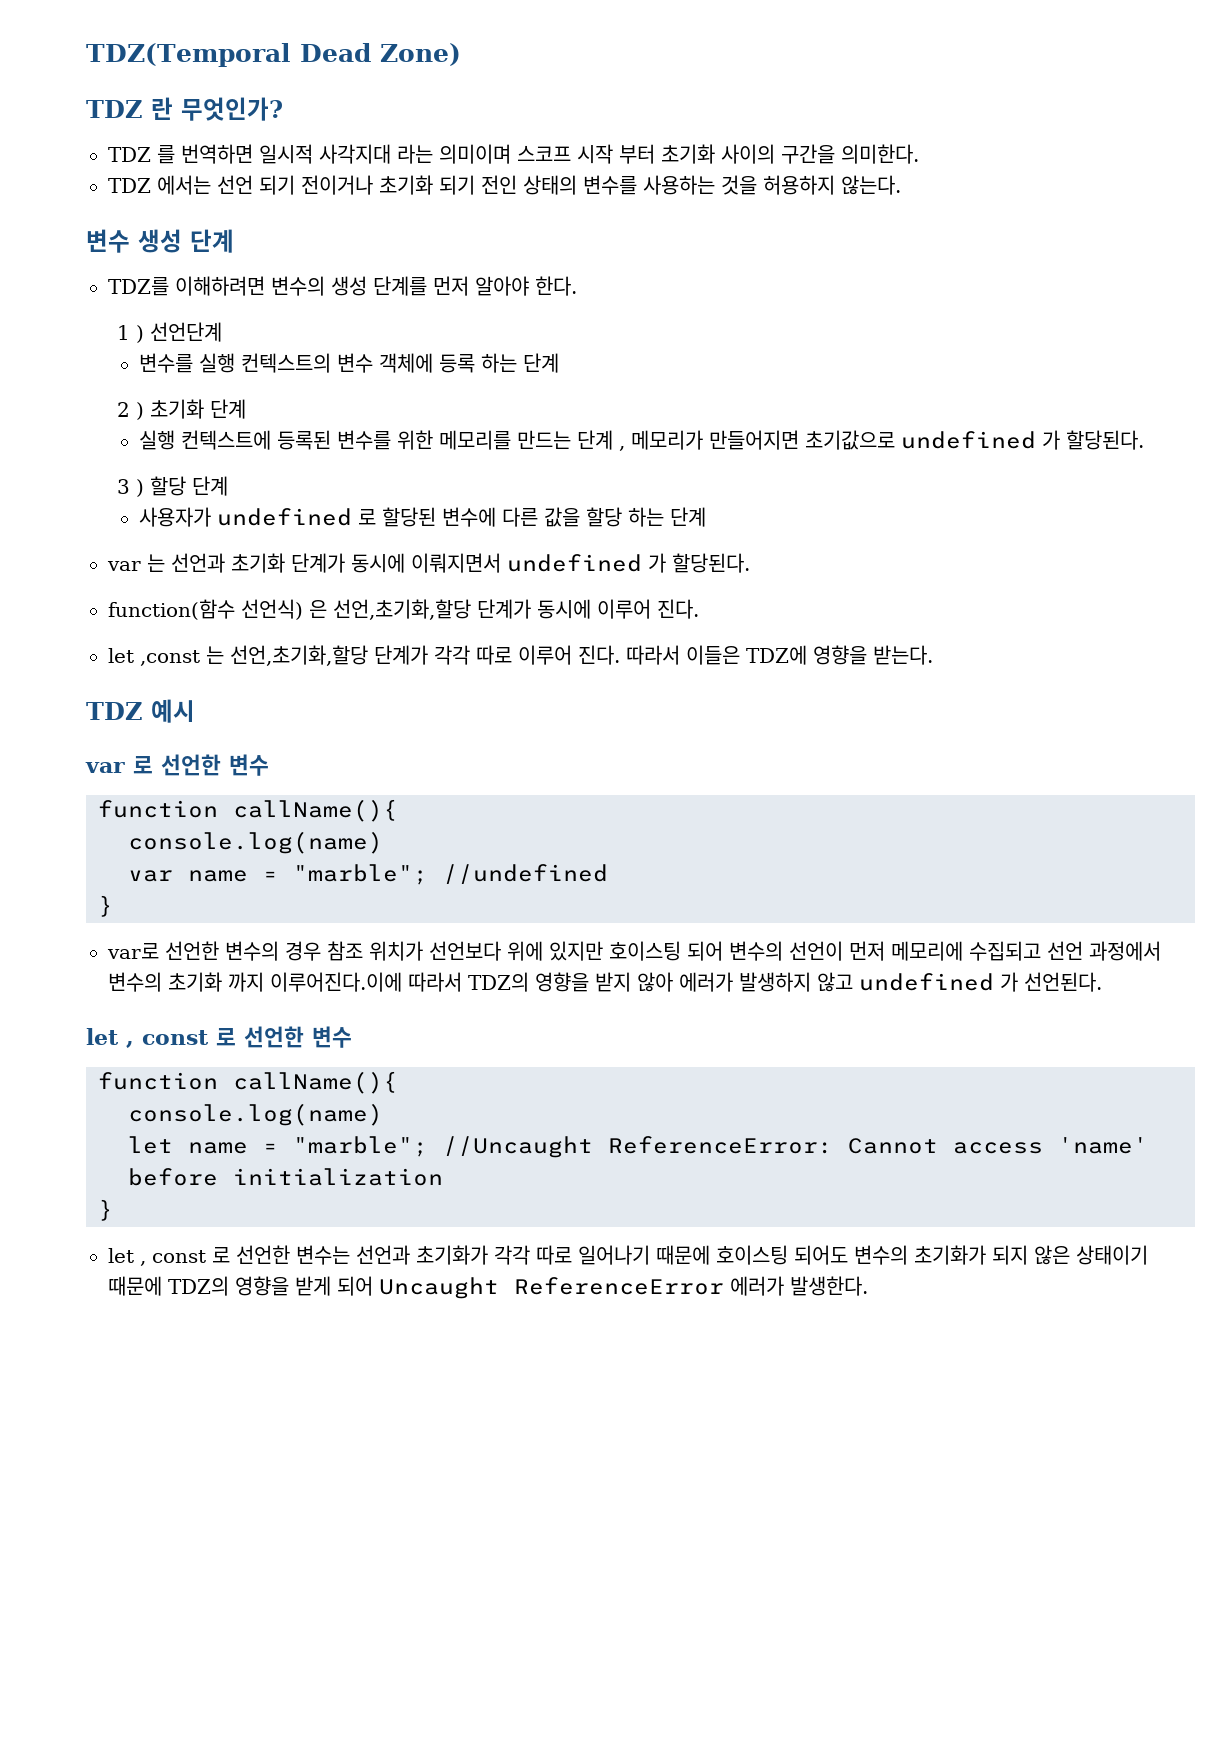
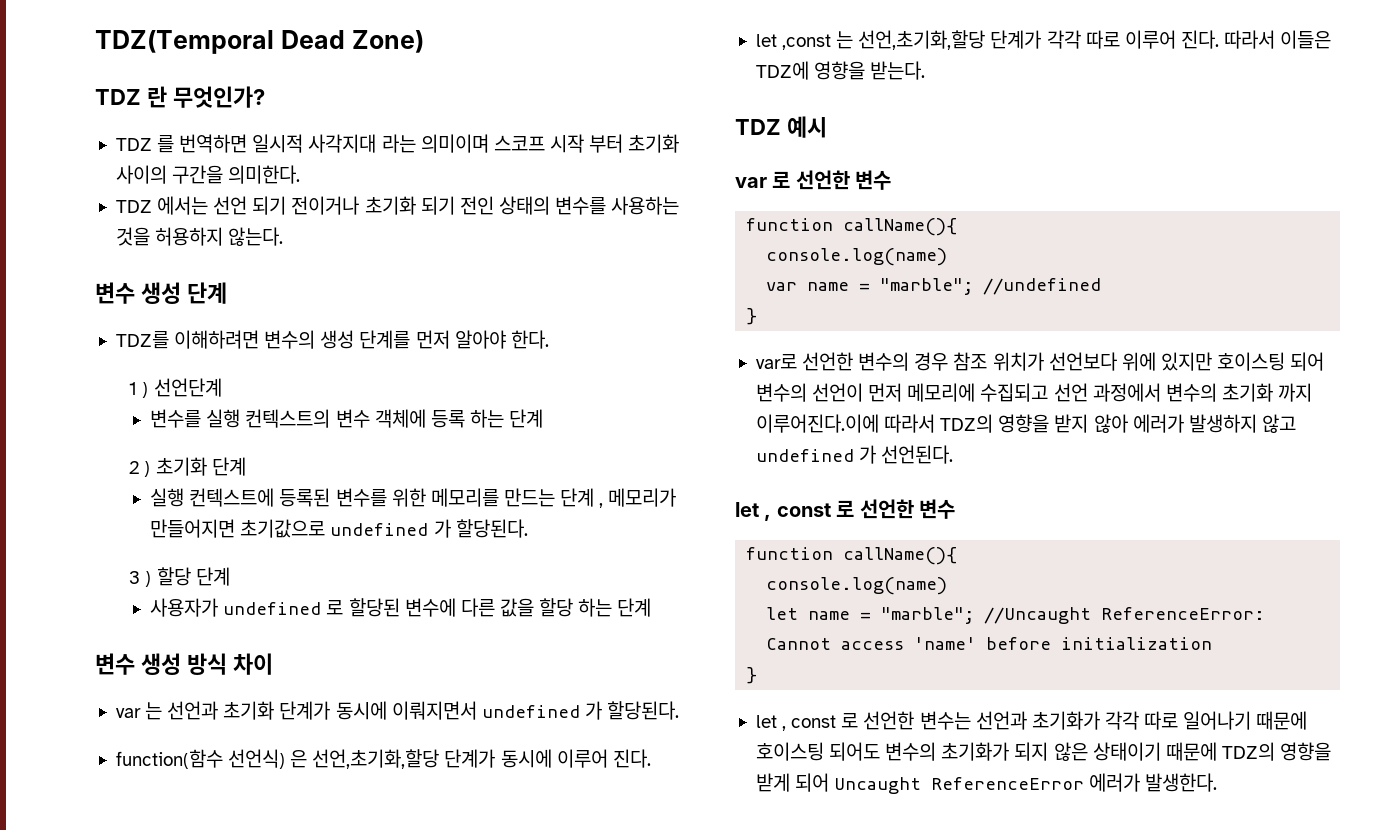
+ 변수 생성 방식 차이

